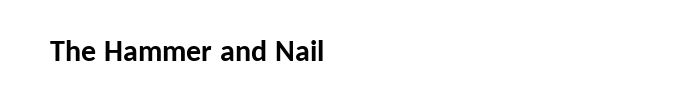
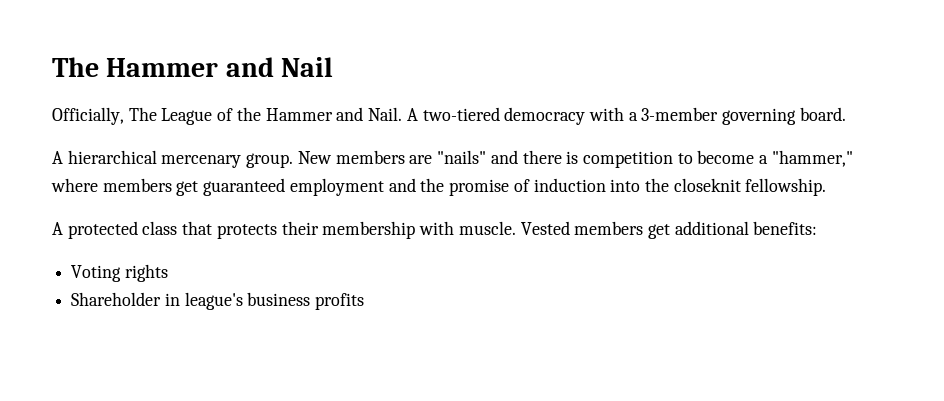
+ Officially, The League of the Hammer and Nail. A two-tiered democracy with a 3-member governing board.
+ A hierarchical mercenary group. New members are "nails" and there is competition to become a "hammer," where members get guaranteed employment and the promise of induction into the closeknit fellowship.
+ A protected class that protects their membership with muscle. Vested members get additional benefits:
+ Voting rights
+ Shareholder in league's business profits

